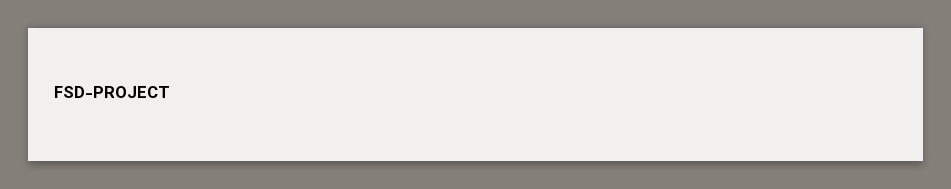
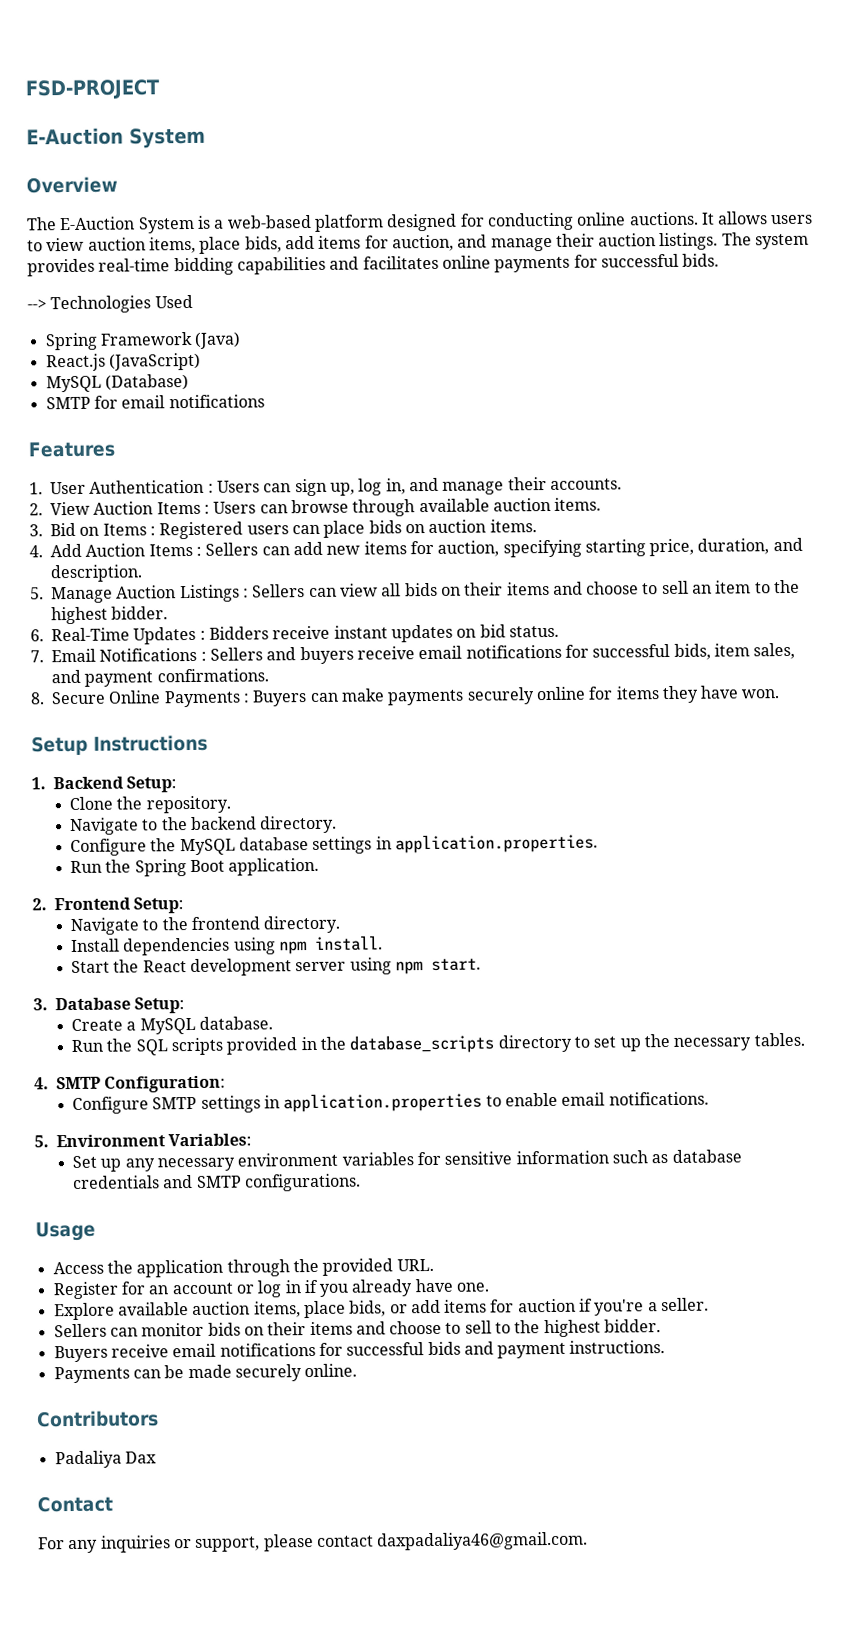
  FSD-PROJECT
+ E-Auction System
+ Overview
+ The E-Auction System is a web-based platform designed for conducting online auctions. It allows users to view auction items, place bids, add items for auction, and manage their auction listings. The system provides real-time bidding capabilities and facilitates online payments for successful bids.
+ --> Technologies Used
+ Spring Framework (Java)
+ React.js (JavaScript)
+ MySQL (Database)
+ SMTP for email notifications
+ Features
+ 1. User Authentication : Users can sign up, log in, and manage their accounts.
+ 2. View Auction Items : Users can browse through available auction items.
+ 3. Bid on Items : Registered users can place bids on auction items.
+ 4. Add Auction Items : Sellers can add new items for auction, specifying starting price, duration, and description.
+ 5. Manage Auction Listings : Sellers can view all bids on their items and choose to sell an item to the highest bidder.
+ 6. Real-Time Updates : Bidders receive instant updates on bid status.
+ 7. Email Notifications : Sellers and buyers receive email notifications for successful bids, item sales, and payment confirmations.
+ 8. Secure Online Payments : Buyers can make payments securely online for items they have won.
+ Setup Instructions
+ 1. Backend Setup:
+ Clone the repository.
+ Navigate to the backend directory.
+ Configure the MySQL database settings in application.properties.
+ Run the Spring Boot application.
+ 2. Frontend Setup:
+ Navigate to the frontend directory.
+ Install dependencies using npm install.
+ Start the React development server using npm start.
+ 3. Database Setup:
+ Create a MySQL database.
+ Run the SQL scripts provided in the database_scripts directory to set up the necessary tables.
+ 4. SMTP Configuration:
+ Configure SMTP settings in application.properties to enable email notifications.
+ 5. Environment Variables:
+ Set up any necessary environment variables for sensitive information such as database credentials and SMTP configurations.
+ Usage
+ Access the application through the provided URL.
+ Register for an account or log in if you already have one.
+ Explore available auction items, place bids, or add items for auction if you're a seller.
+ Sellers can monitor bids on their items and choose to sell to the highest bidder.
+ Buyers receive email notifications for successful bids and payment instructions.
+ Payments can be made securely online.
+ Contributors
+ Padaliya Dax
+ Contact
+ For any inquiries or support, please contact daxpadaliya46@gmail.com.

